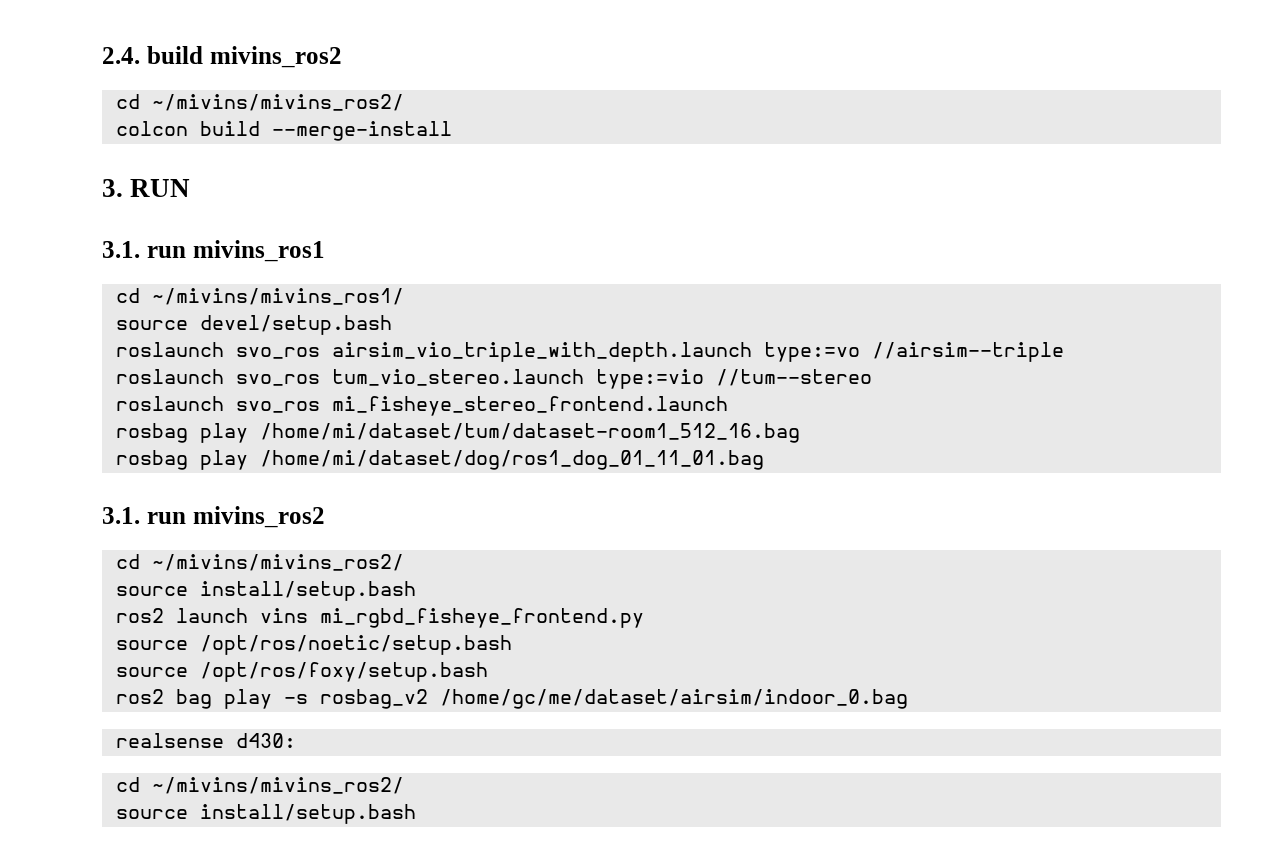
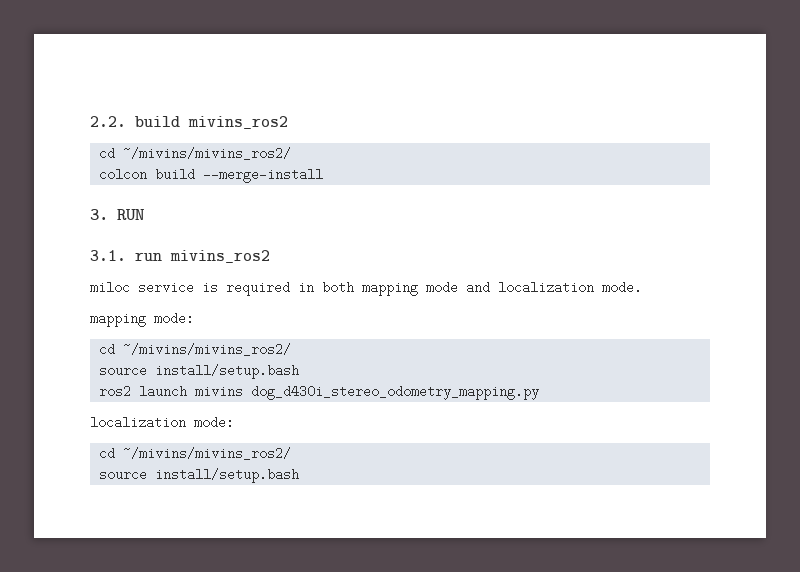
- 2.4. build mivins_ros2
+ 2.2. build mivins_ros2
- 3.1. run mivins_ros1
- cd ~/mivins/mivins_ros1/
- source devel/setup.bash
- roslaunch svo_ros airsim_vio_triple_with_depth.launch type:=vo //airsim--triple
- roslaunch svo_ros tum_vio_stereo.launch type:=vio //tum--stereo
- roslaunch svo_ros mi_fisheye_stereo_frontend.launch
- rosbag play /home/mi/dataset/tum/dataset-room1_512_16.bag
- rosbag play /home/mi/dataset/dog/ros1_dog_01_11_01.bag
  3.1. run mivins_ros2
+ miloc service is required in both mapping mode and localization mode.
+ mapping mode:
- ros2 launch vins mi_rgbd_fisheye_frontend.py
- source /opt/ros/noetic/setup.bash
- source /opt/ros/foxy/setup.bash
- ros2 bag play -s rosbag_v2 /home/gc/me/dataset/airsim/indoor_0.bag
- realsense d430:
+ ros2 launch mivins dog_d430i_stereo_odometry_mapping.py
+ localization mode:

